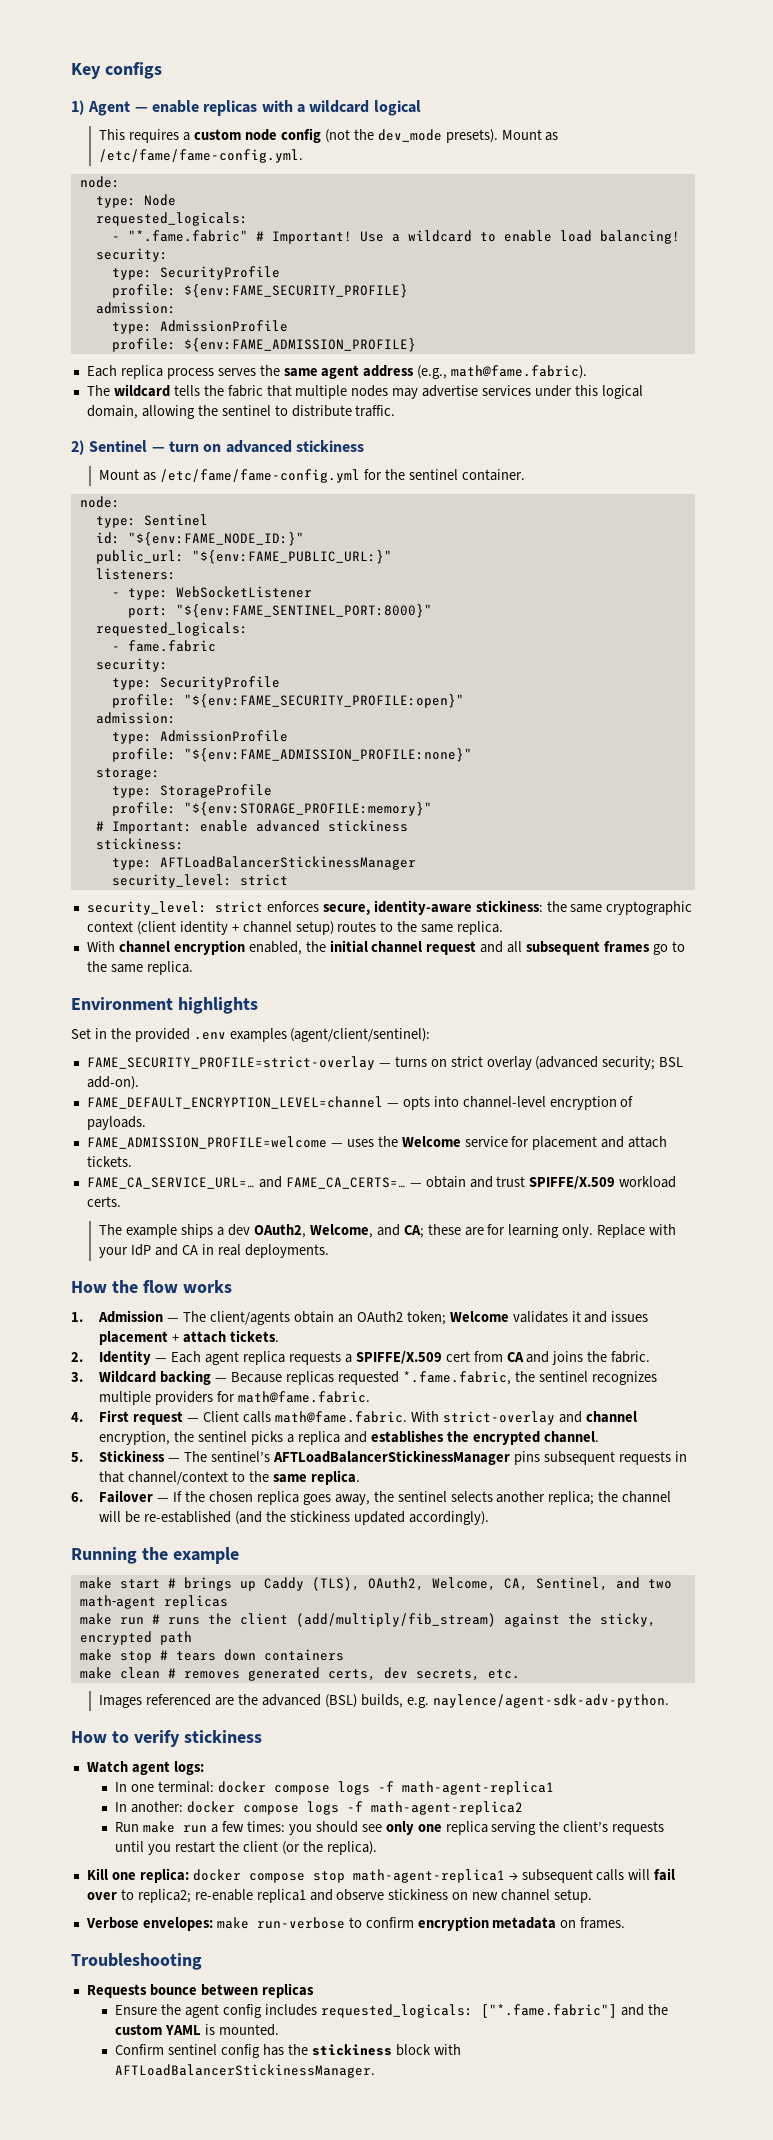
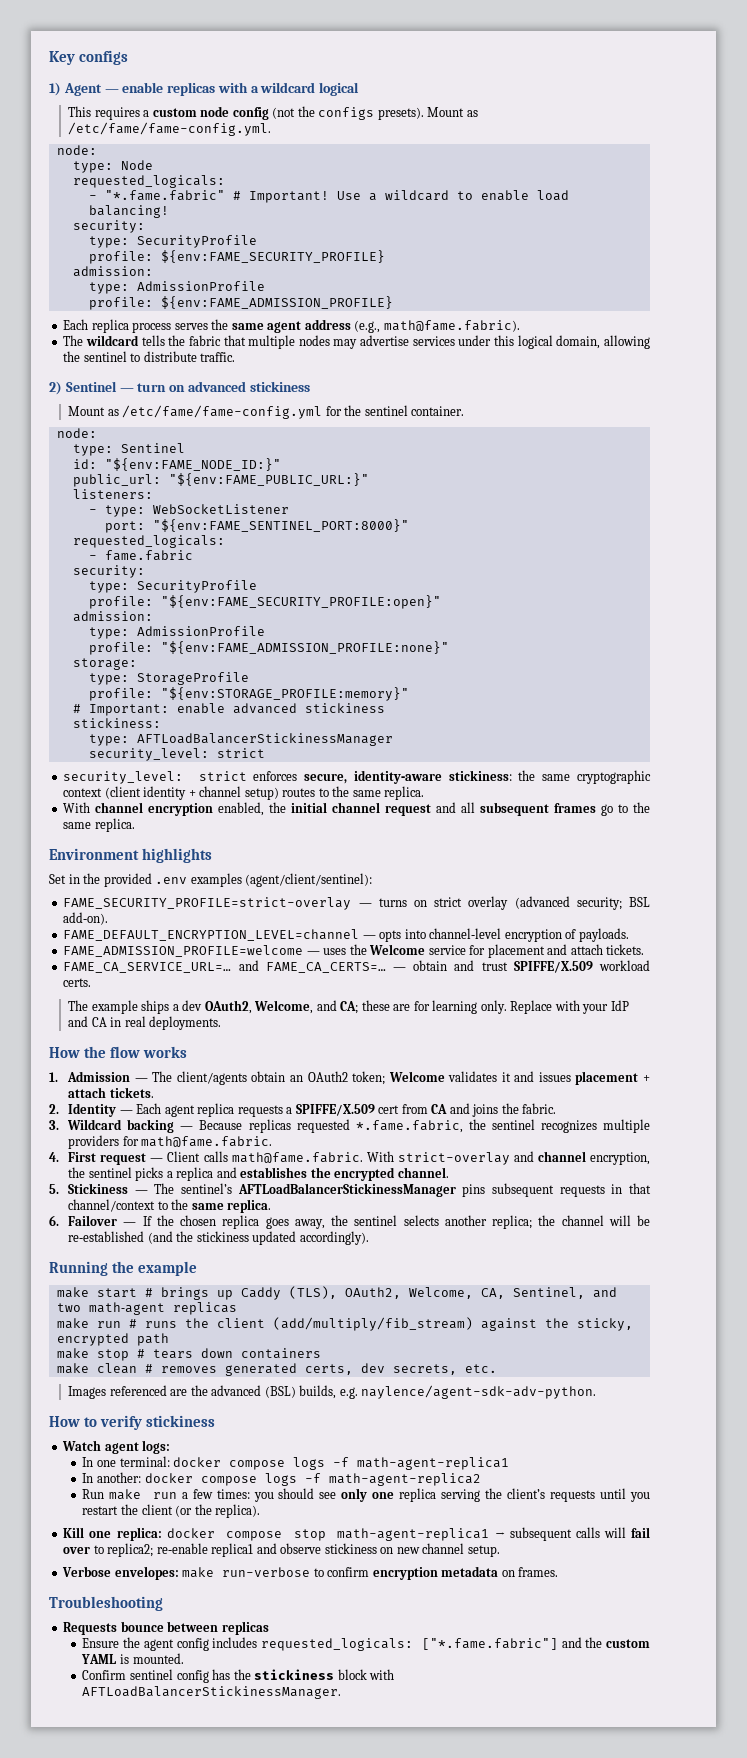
- This requires a custom node config (not the dev_mode presets).
+ This requires a custom node config (not the configs presets).

